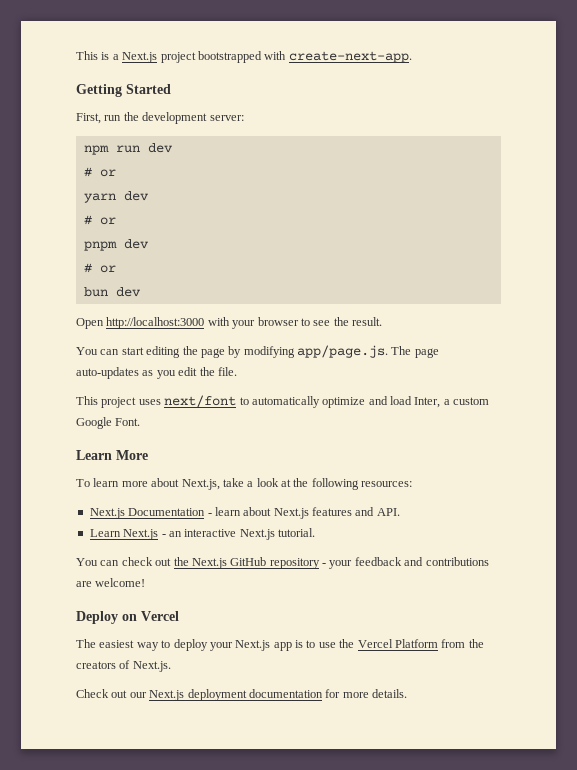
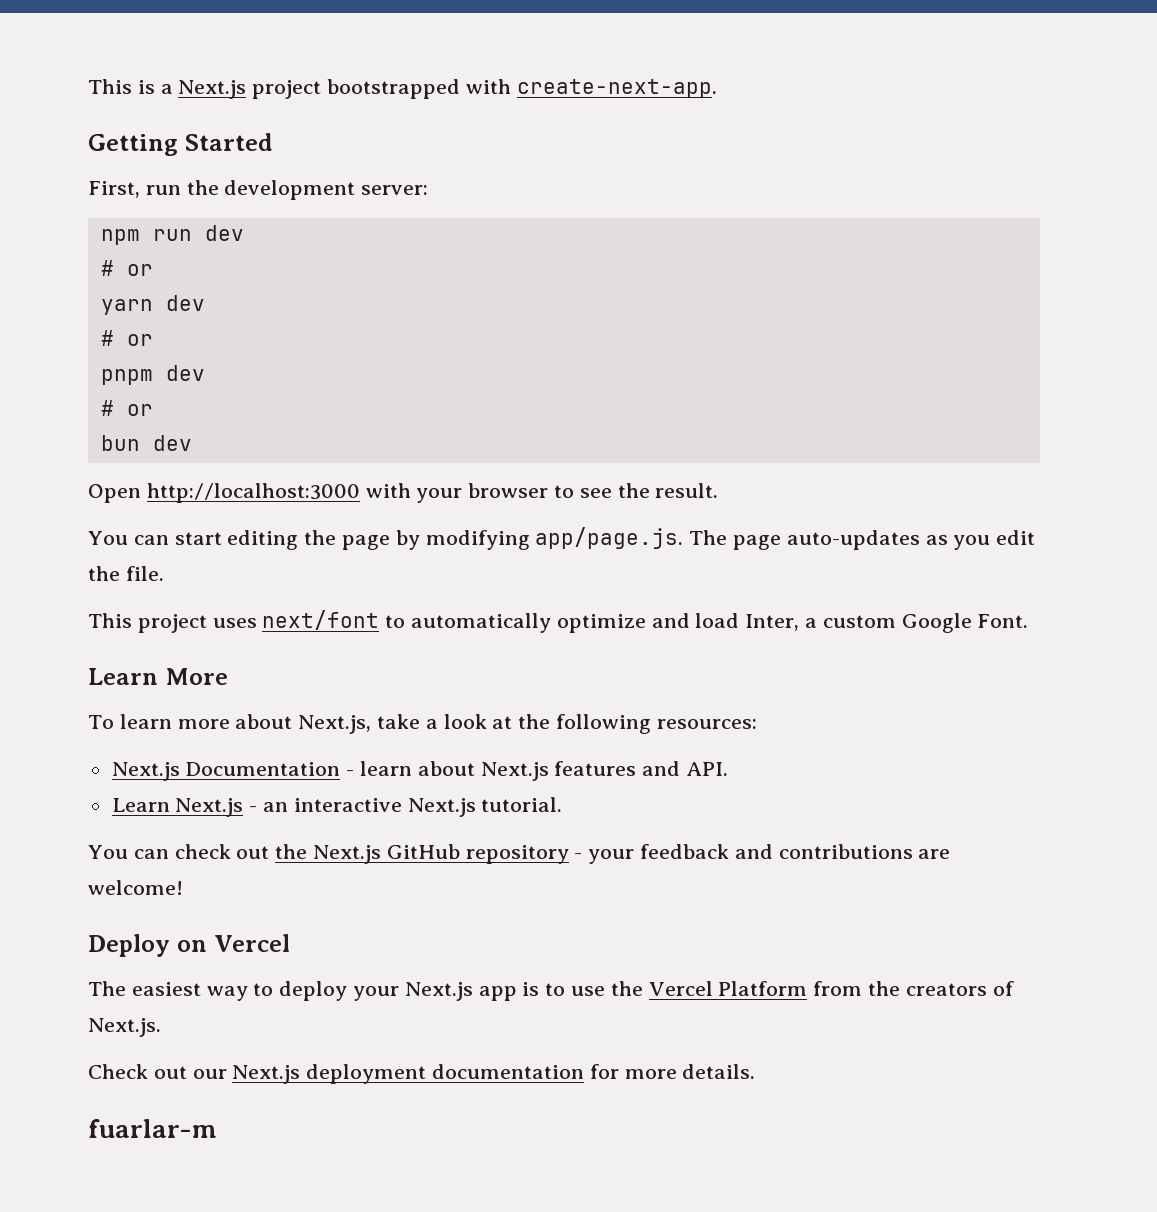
+ fuarlar-m

